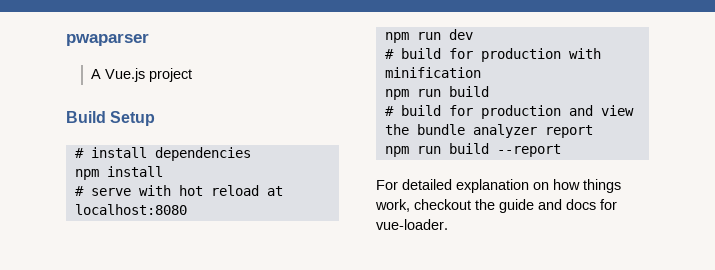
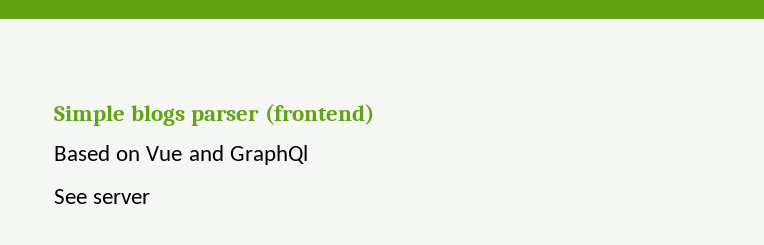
- pwaparser
- A Vue.js project
- Build Setup
- # install dependencies
- npm install
- # serve with hot reload at localhost:8080
- npm run dev
- # build for production with minification
- npm run build
- # build for production and view the bundle analyzer report
- npm run build --report
- For detailed explanation on how things work, checkout the guide and docs for vue-loader.
+ Simple blogs parser (frontend)
+ Based on Vue and GraphQl
+ See server

